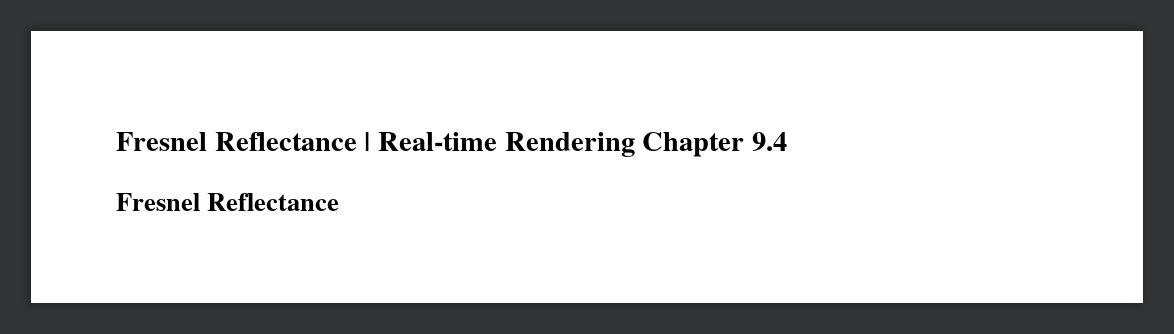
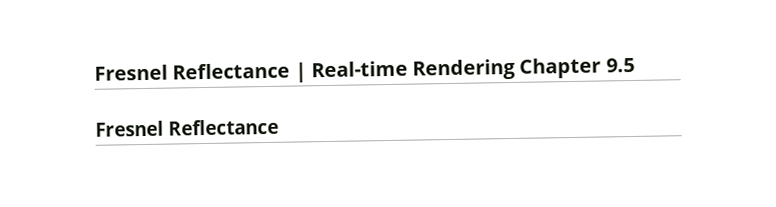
- Fresnel Reflectance | Real-time Rendering Chapter 9.4
+ Fresnel Reflectance | Real-time Rendering Chapter 9.5

